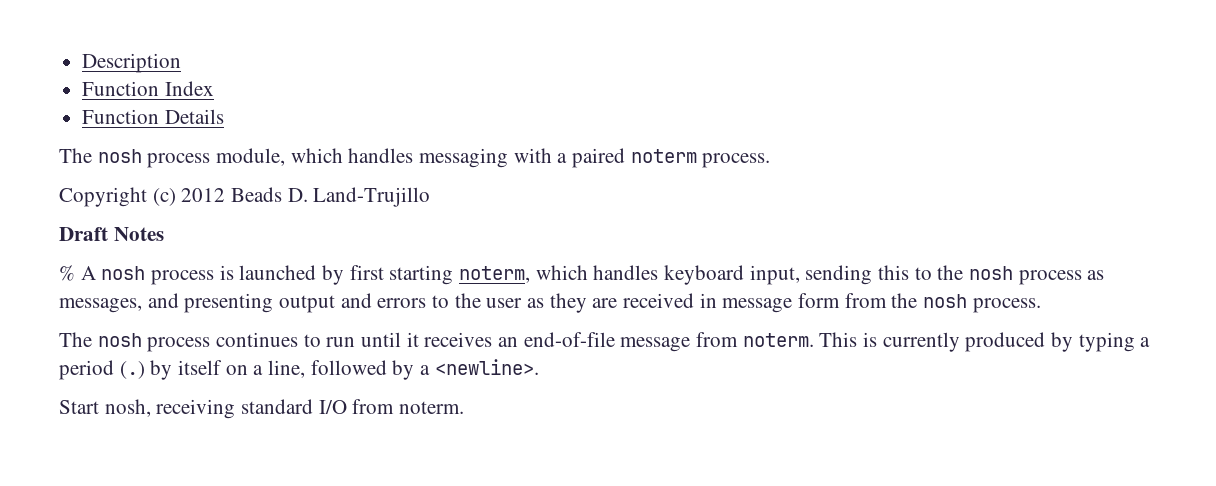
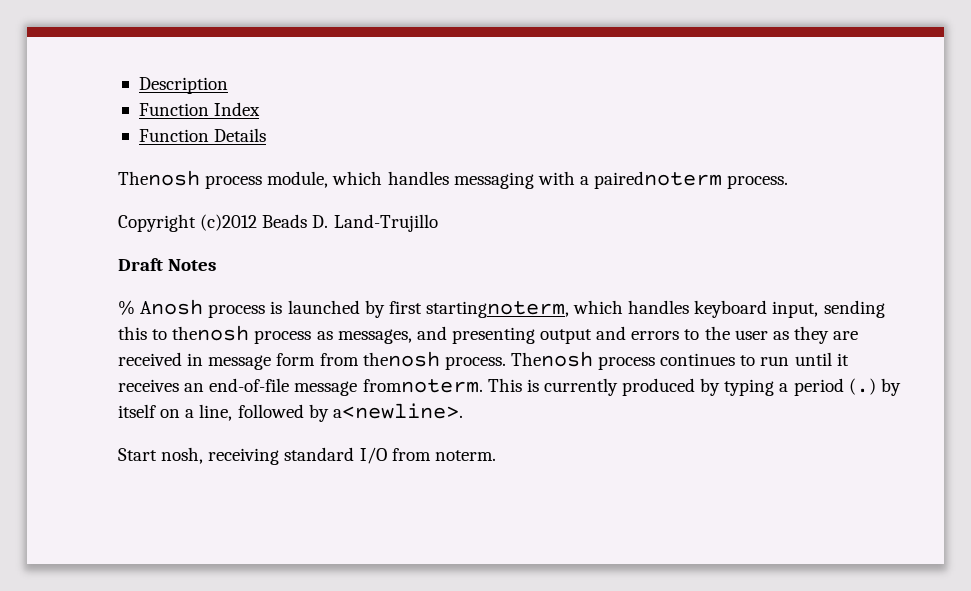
- The nosh process module, which handles messaging with a paired noterm process.
+ Thenosh process module, which handles messaging with a pairednoterm process.
- Copyright (c) 2012 Beads D. Land-Trujillo
+ Copyright (c)2012 Beads D. Land-Trujillo
- % A nosh process is launched by first starting noterm, which handles keyboard input, sending this to the nosh process as messages, and presenting output and errors to the user as they are received in message form from the nosh process.
- The nosh process continues to run until it receives an end-of-file message from noterm.
+ % Anosh process is launched by first startingnoterm, which handles keyboard input, sending this to thenosh process as messages, and presenting output and errors to the user as they are received in message form from thenosh process. Thenosh process continues to run until it receives an end-of-file message fromnoterm.
- This is currently produced by typing a period (.) by itself on a line, followed by a <newline>.
+ This is currently produced by typing a period (.) by itself on a line, followed by a<newline>.

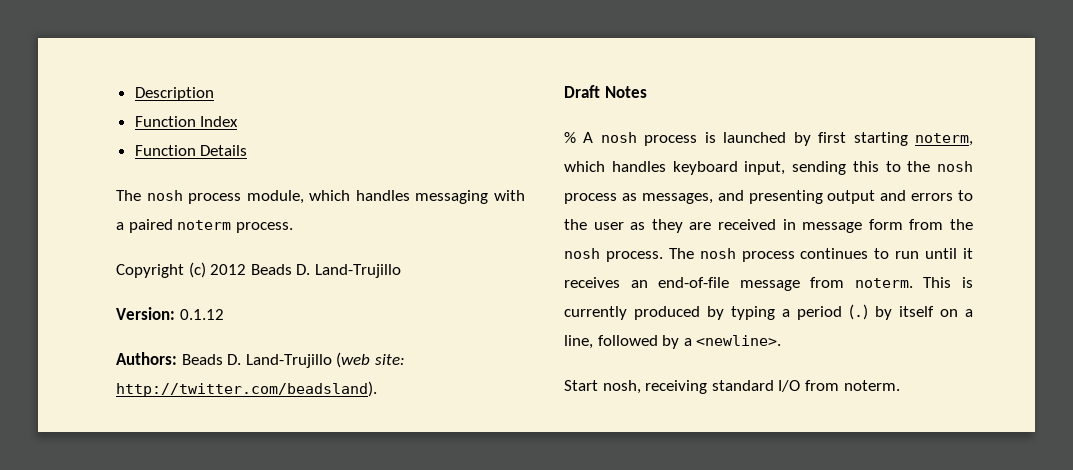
- Thenosh process module, which handles messaging with a pairednoterm process.
+ The nosh process module, which handles messaging with a paired noterm process.
- Copyright (c)2012 Beads D. Land-Trujillo
+ Copyright (c) 2012 Beads D. Land-Trujillo
+ Version: 0.1.12
+ Authors: Beads D. Land-Trujillo (web site: http://twitter.com/beadsland).
- % Anosh process is launched by first startingnoterm, which handles keyboard input, sending this to thenosh process as messages, and presenting output and errors to the user as they are received in message form from thenosh process. Thenosh process continues to run until it receives an end-of-file message fromnoterm.
+ % A nosh process is launched by first starting noterm, which handles keyboard input, sending this to the nosh process as messages, and presenting output and errors to the user as they are received in message form from the nosh process. The nosh process continues to run until it receives an end-of-file message from noterm.
- This is currently produced by typing a period (.) by itself on a line, followed by a<newline>.
+ This is currently produced by typing a period (.) by itself on a line, followed by a <newline>.

